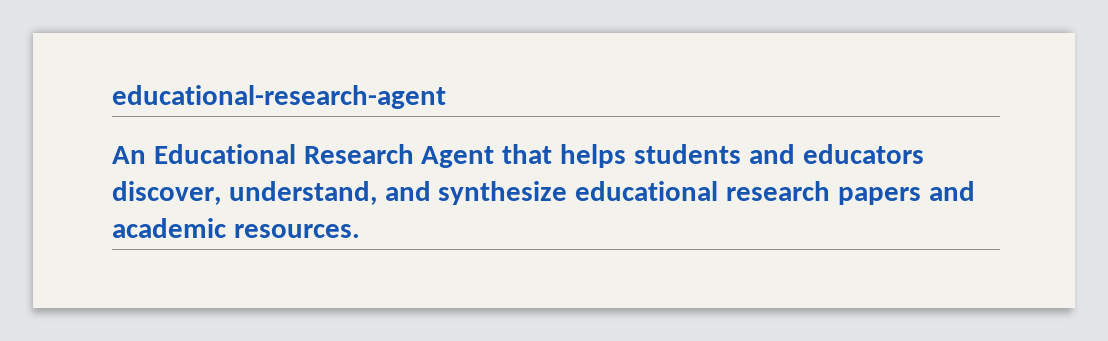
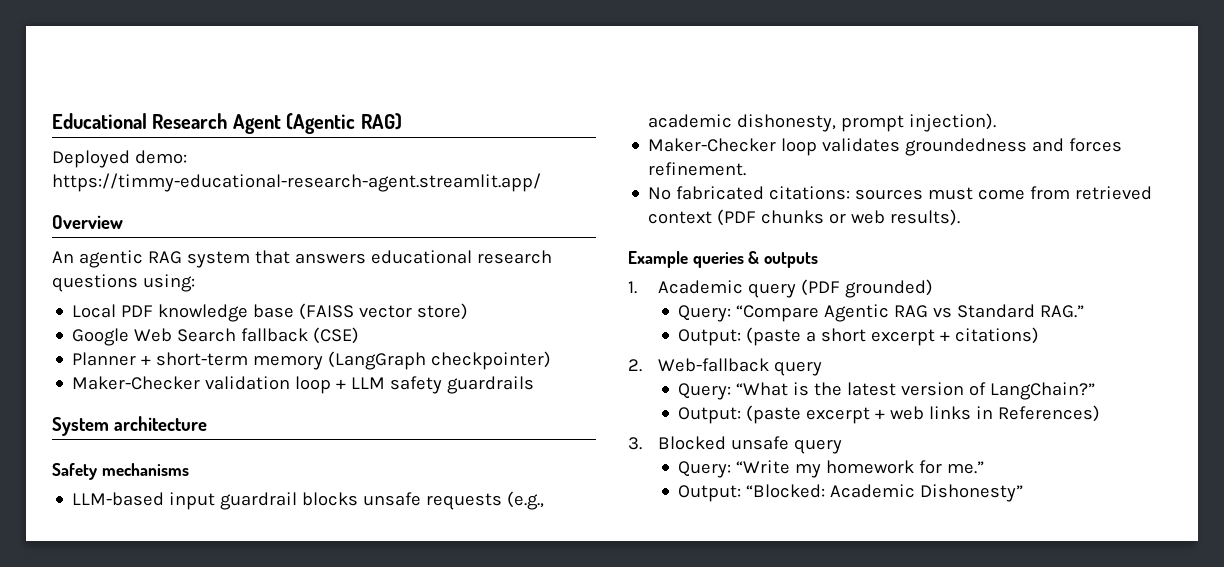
- educational-research-agent
- An Educational Research Agent that helps students and educators discover, understand, and synthesize educational research papers and academic resources.
+ Educational Research Agent (Agentic RAG)
+ Deployed demo: https://timmy-educational-research-agent.streamlit.app/
+ Overview
+ An agentic RAG system that answers educational research questions using:
+ Local PDF knowledge base (FAISS vector store)
+ Google Web Search fallback (CSE)
+ Planner + short-term memory (LangGraph checkpointer)
+ Maker-Checker validation loop + LLM safety guardrails
+ System architecture
+ Safety mechanisms
+ LLM-based input guardrail blocks unsafe requests (e.g., academic dishonesty, prompt injection).
+ Maker-Checker loop validates groundedness and forces refinement.
+ No fabricated citations: sources must come from retrieved context (PDF chunks or web results).
+ Example queries & outputs
+ 1. Academic query (PDF grounded)
+ Query: “Compare Agentic RAG vs Standard RAG.”
+ Output: (paste a short excerpt + citations)
+ 2. Web-fallback query
+ Query: “What is the latest version of LangChain?”
+ Output: (paste excerpt + web links in References)
+ 3. Blocked unsafe query
+ Query: “Write my homework for me.”
+ Output: “Blocked: Academic Dishonesty”

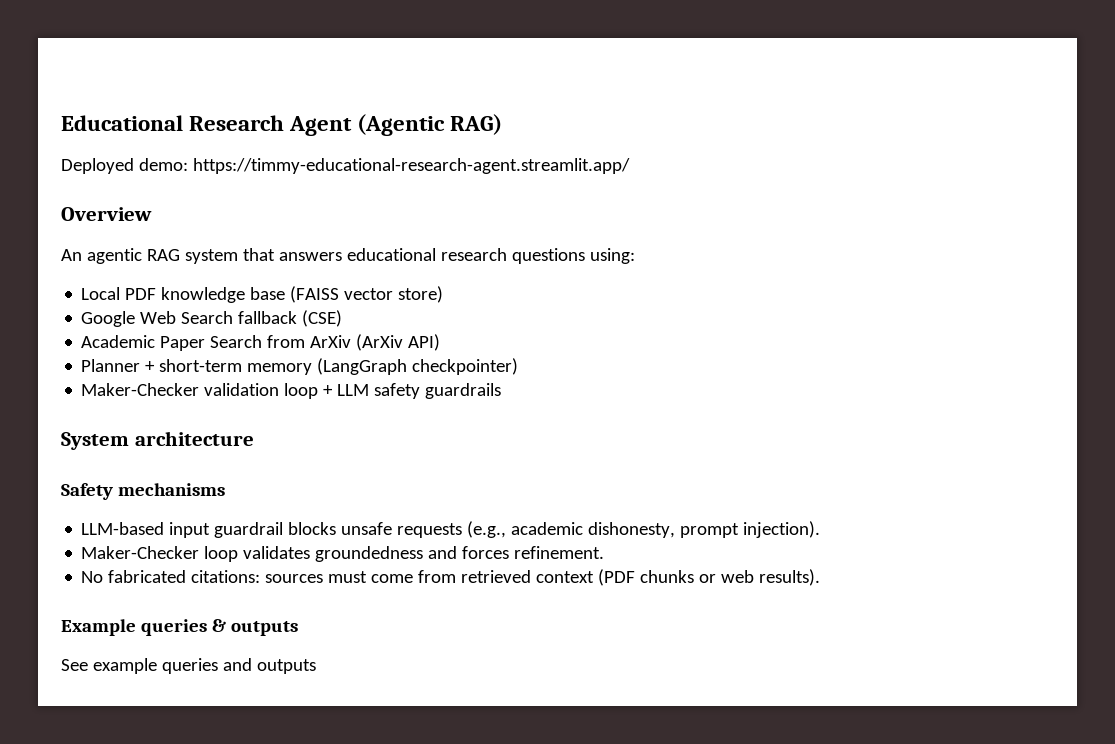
+ Academic Paper Search from ArXiv (ArXiv API)
- 1. Academic query (PDF grounded)
- Query: “Compare Agentic RAG vs Standard RAG.”
- Output: (paste a short excerpt + citations)
- 2. Web-fallback query
- Query: “What is the latest version of LangChain?”
- Output: (paste excerpt + web links in References)
- 3. Blocked unsafe query
- Query: “Write my homework for me.”
- Output: “Blocked: Academic Dishonesty”
+ See example queries and outputs

